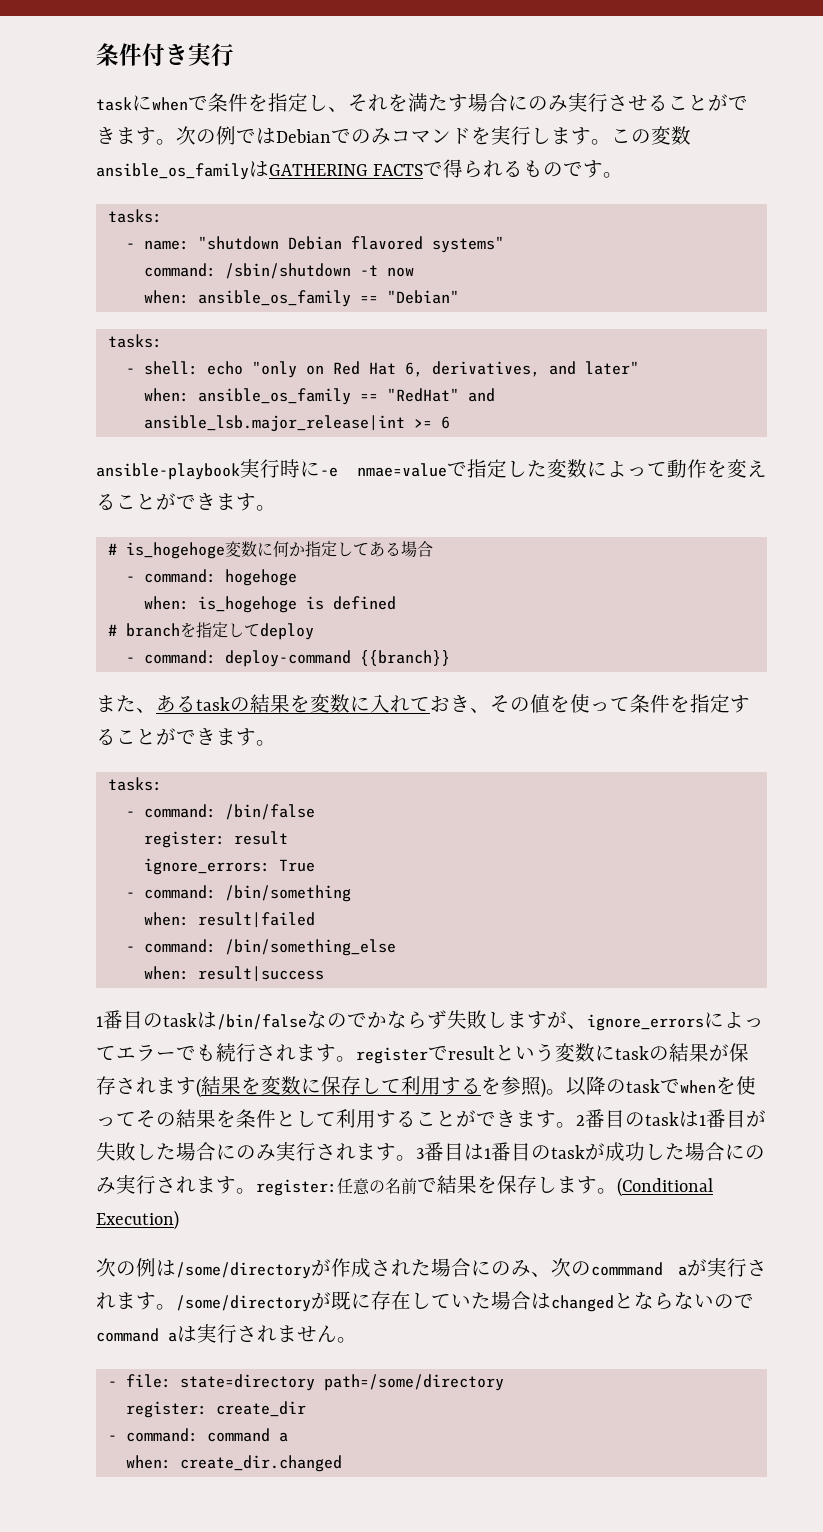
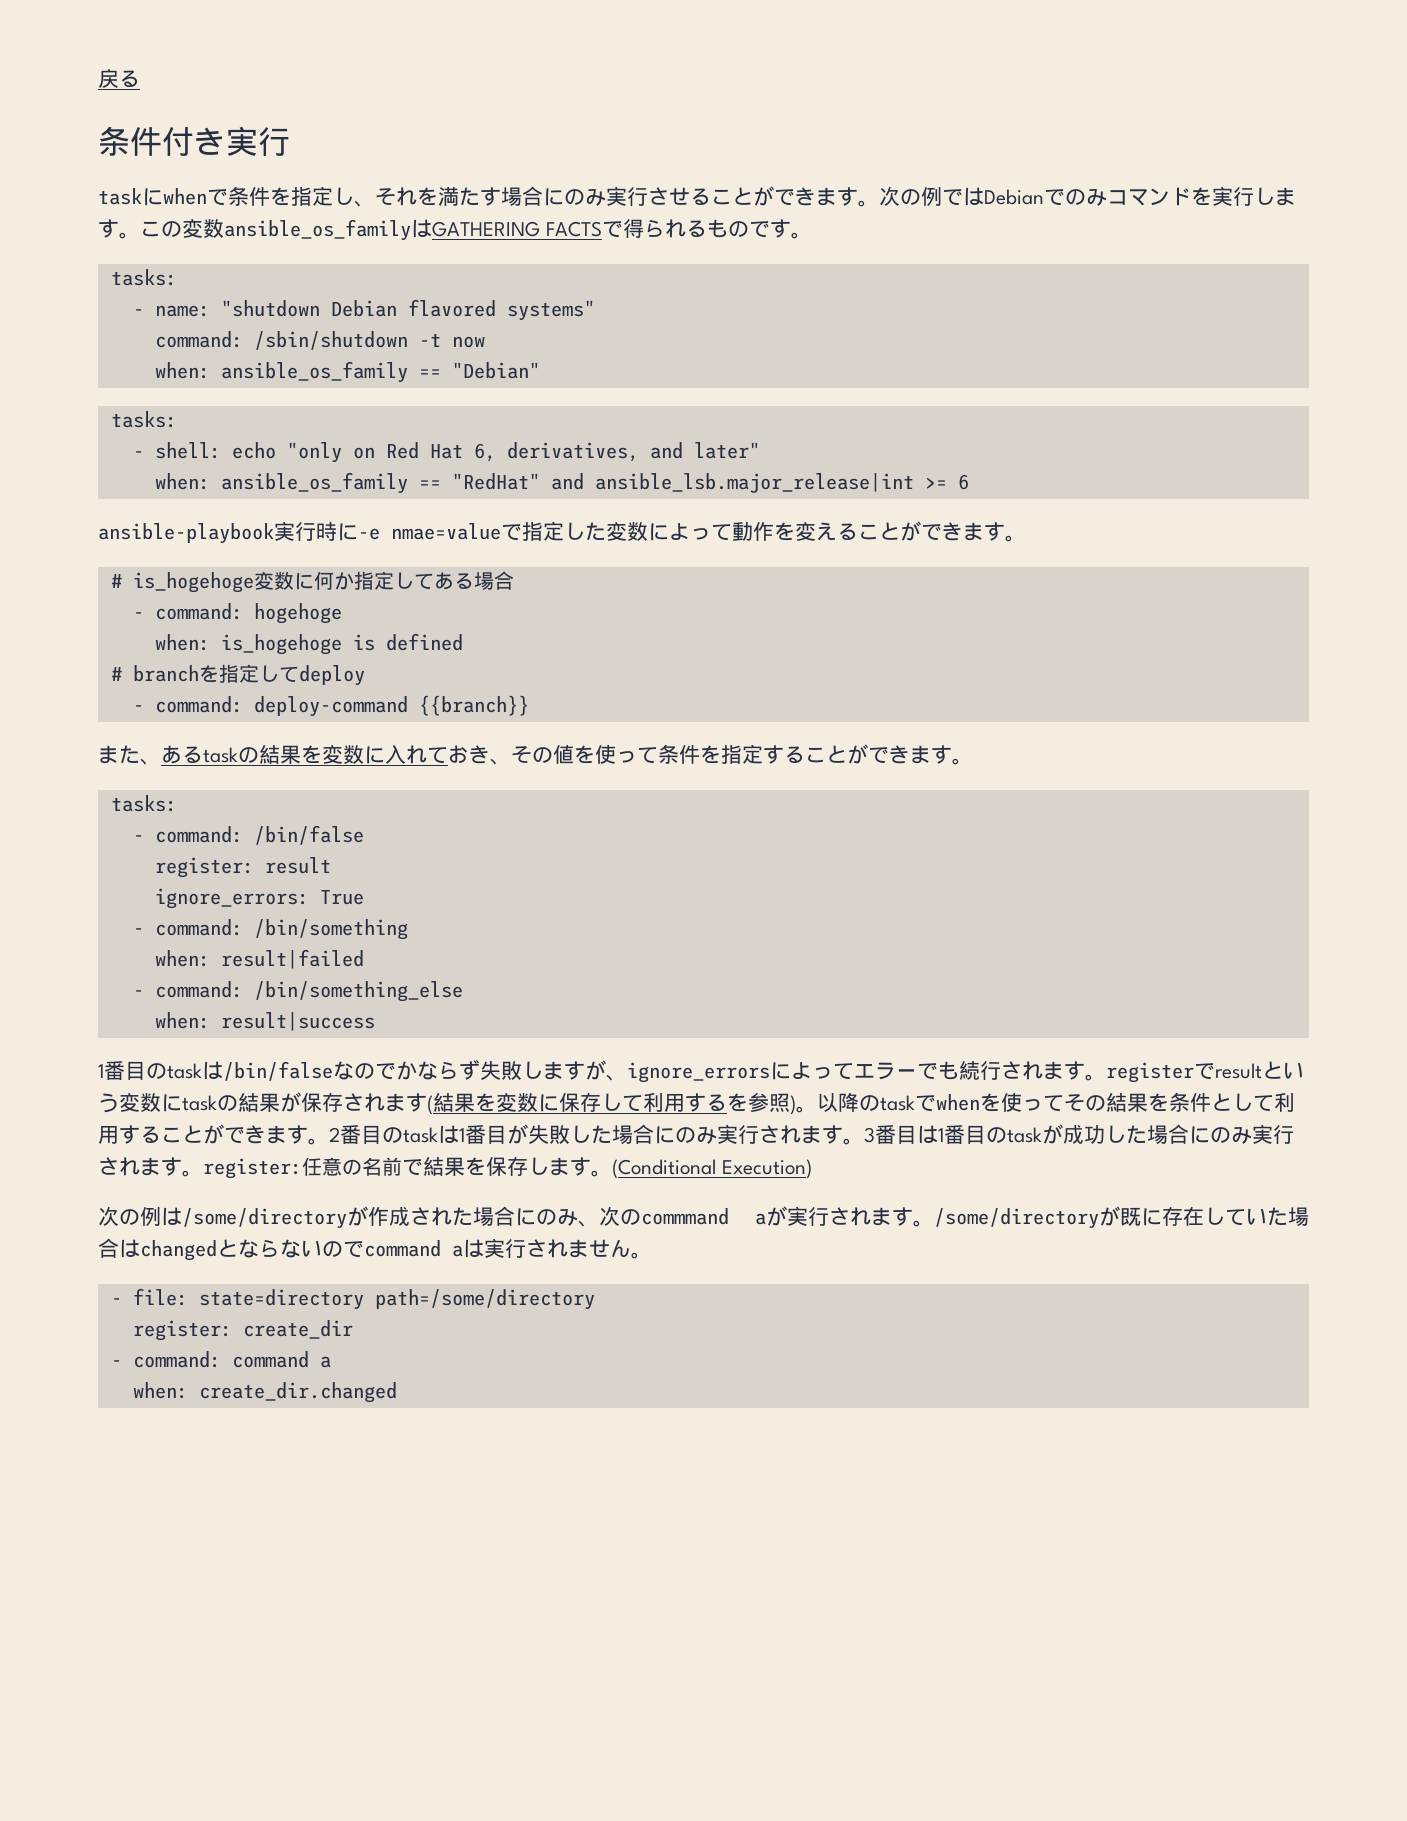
+ 戻る

